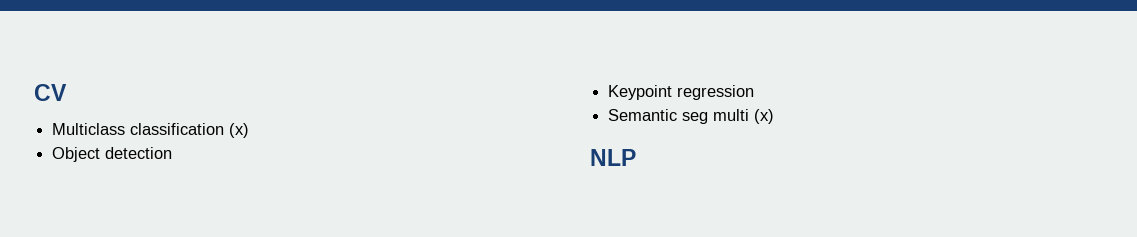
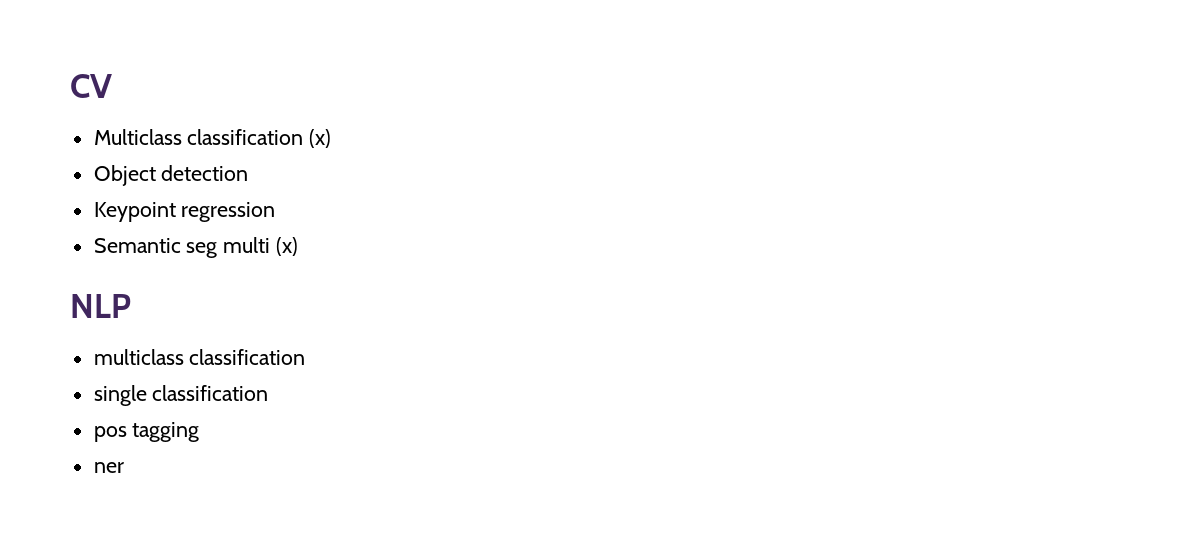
+ multiclass classification
+ single classification
+ pos tagging
+ ner

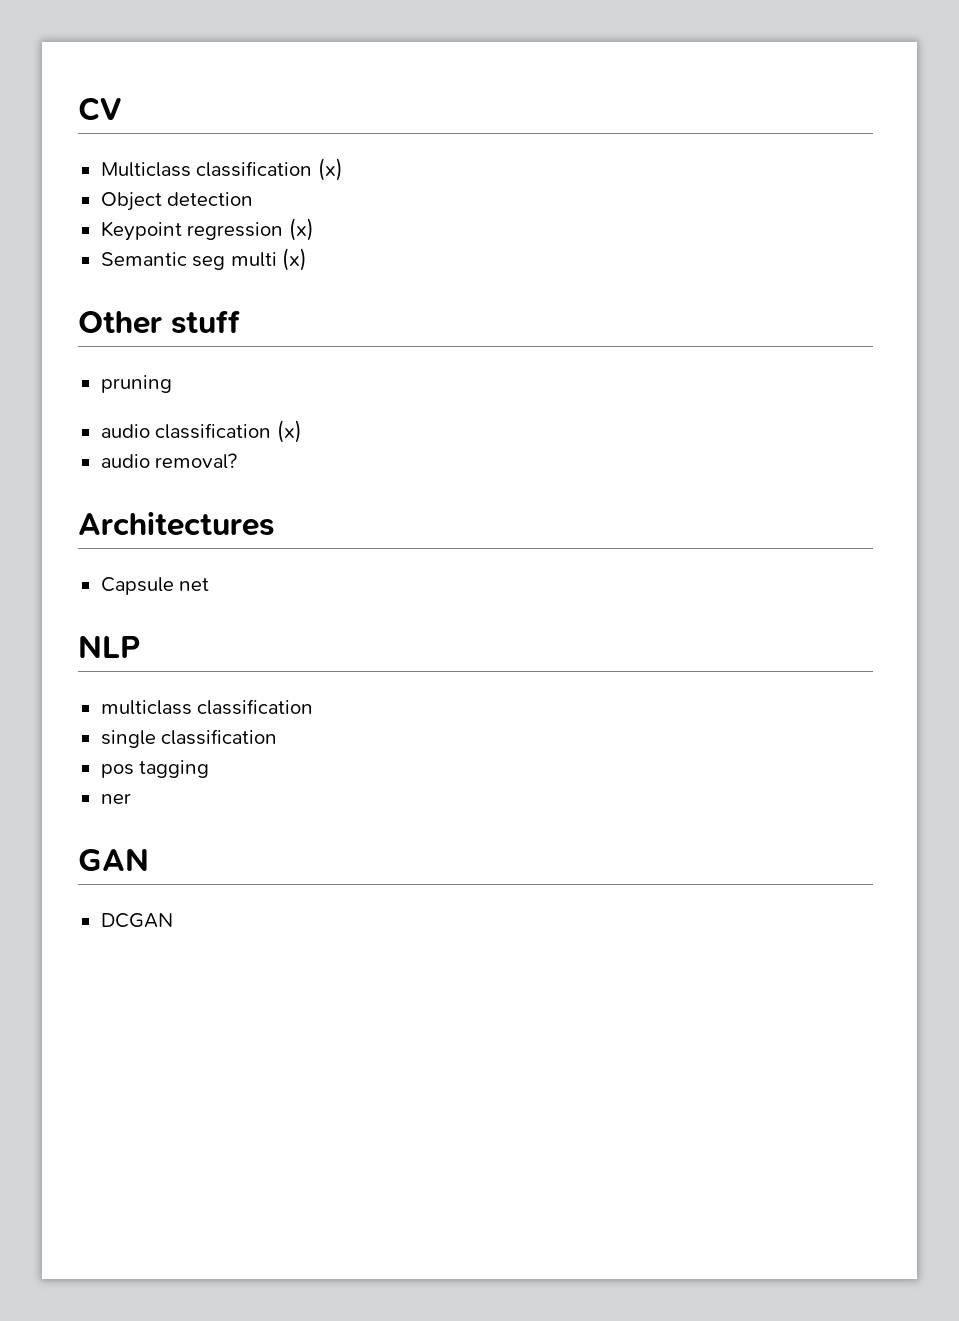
- Keypoint regression
+ Keypoint regression (x)
+ Other stuff
+ pruning
+ audio classification (x)
+ audio removal?
+ Architectures
+ Capsule net
+ GAN
+ DCGAN

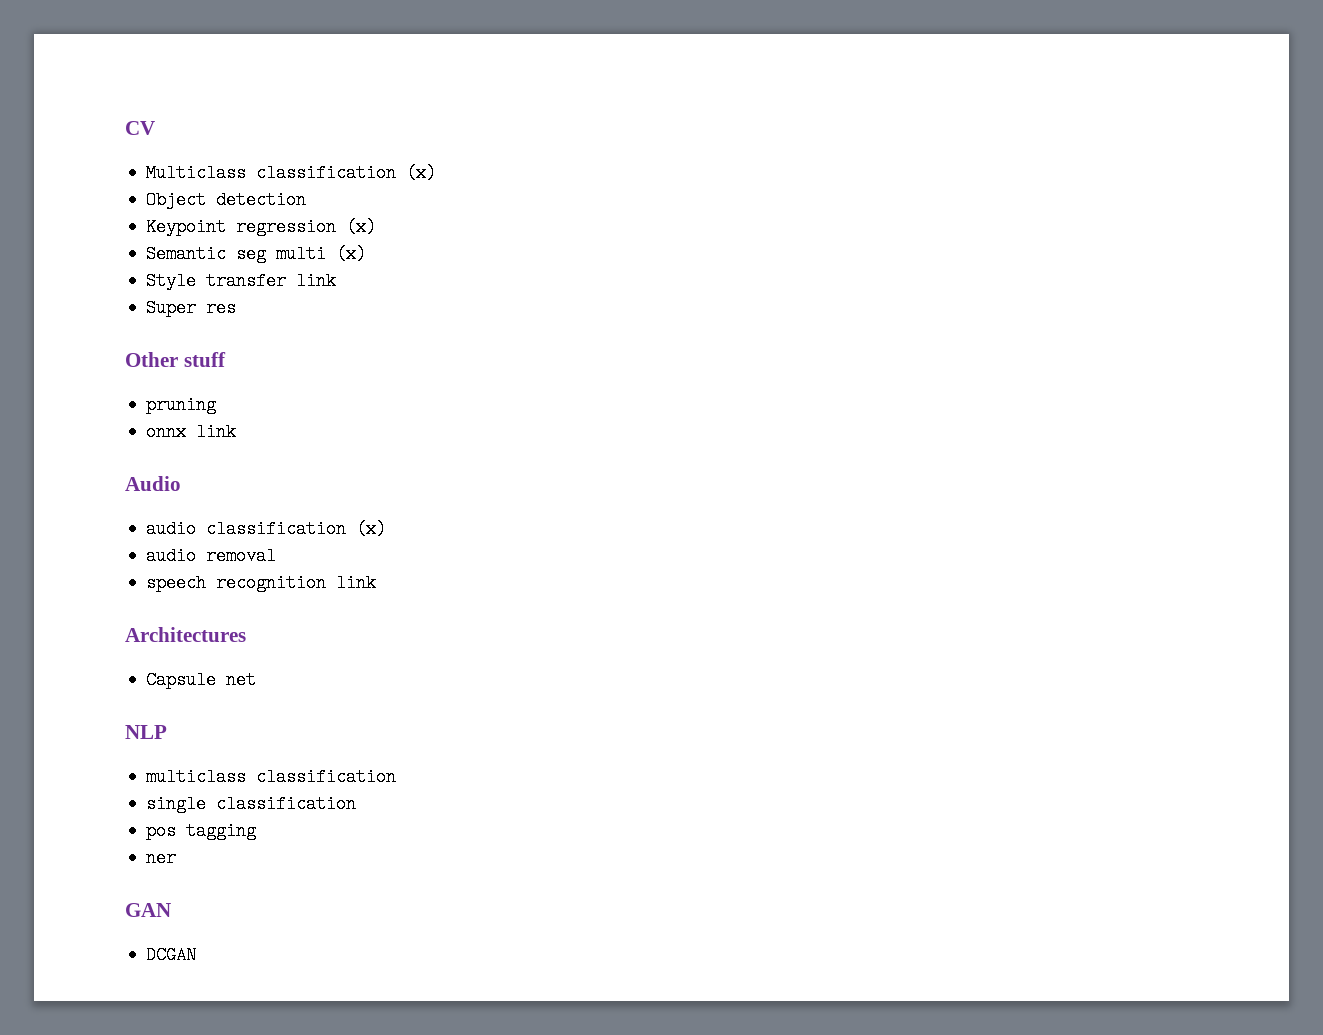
+ Style transfer link
+ Super res
+ onnx link
+ Audio
- audio removal?
+ audio removal
+ speech recognition link

